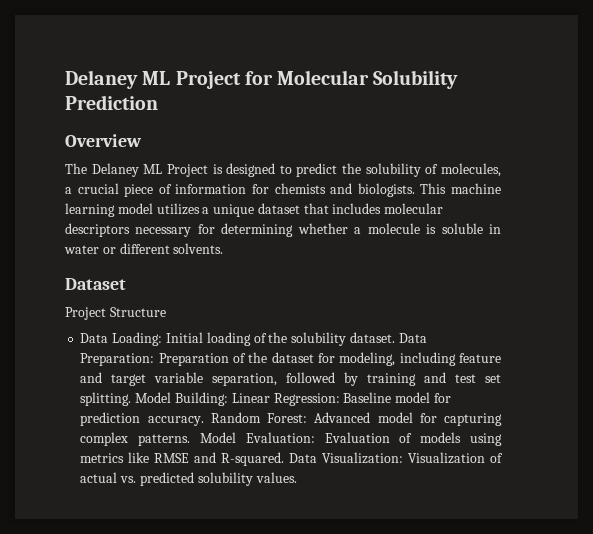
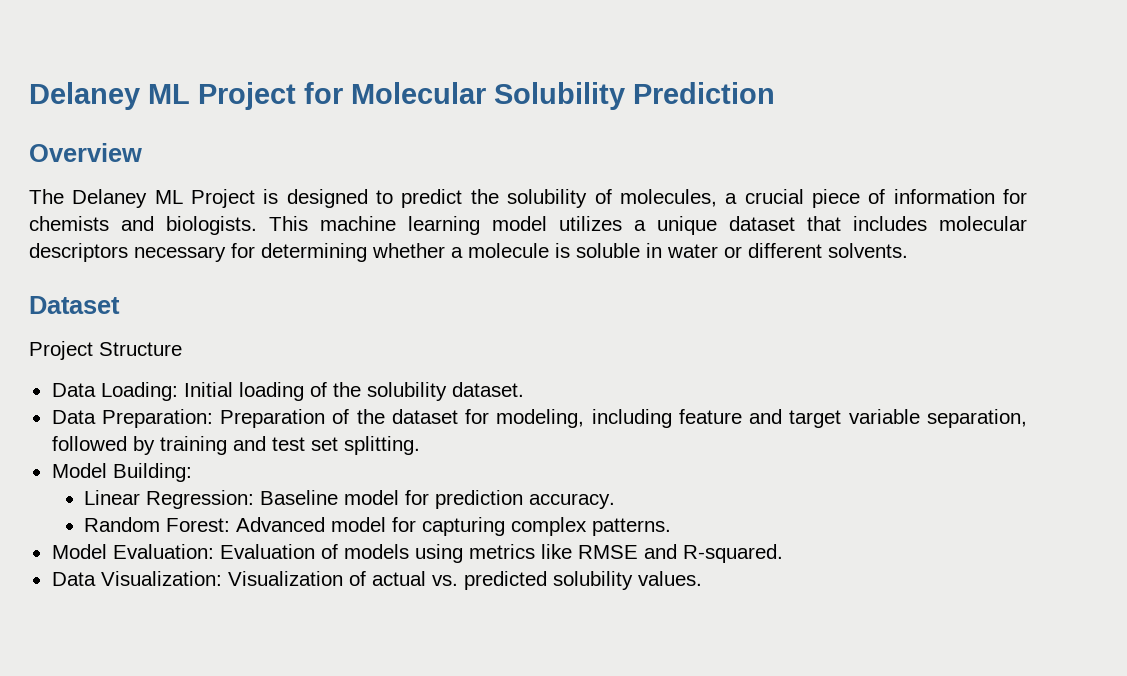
- Initial loading of the solubility dataset. Data Preparation:
+ Initial loading of the solubility dataset.
+ Data Preparation:
- Preparation of the dataset for modeling, including feature and target variable separation, followed by training and test set splitting. Model Building: Linear Regression:
+ Preparation of the dataset for modeling, including feature and target variable separation, followed by training and test set splitting.
+ Model Building:
+ Linear Regression:
- Baseline model for prediction accuracy. Random Forest:
+ Baseline model for prediction accuracy.
+ Random Forest:
- Advanced model for capturing complex patterns. Model Evaluation:
+ Advanced model for capturing complex patterns.
+ Model Evaluation:
- Evaluation of models using metrics like RMSE and R-squared. Data Visualization:
+ Evaluation of models using metrics like RMSE and R-squared.
+ Data Visualization:

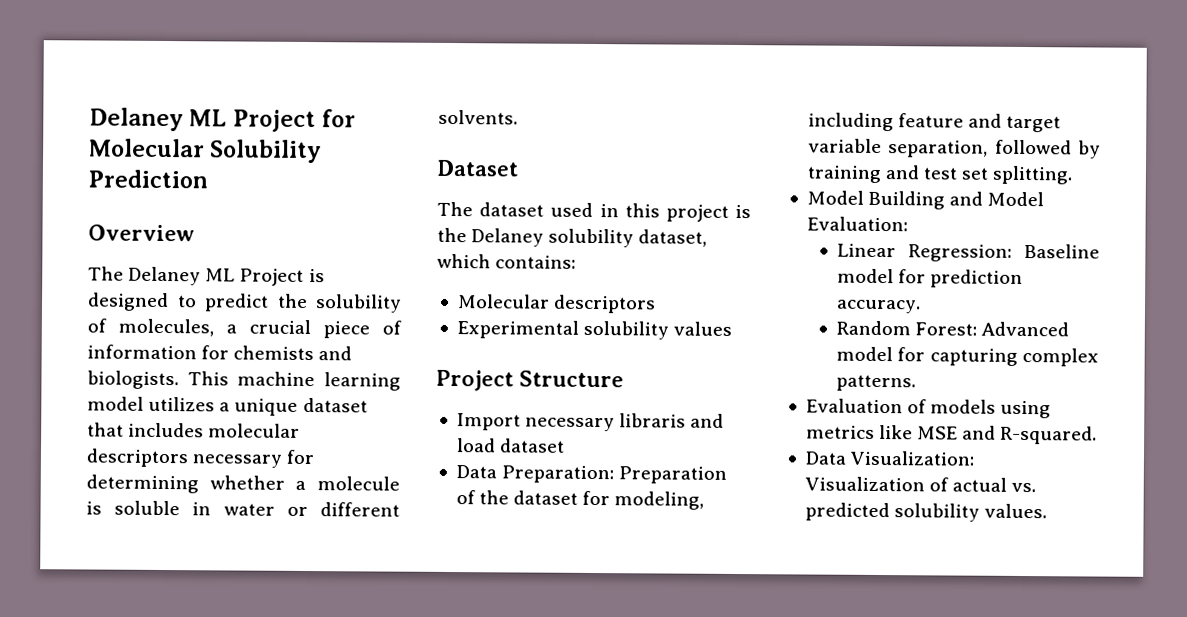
+ The dataset used in this project is the Delaney solubility dataset, which contains:
+ Molecular descriptors
+ Experimental solubility values
  Project Structure
- Data Loading: Initial loading of the solubility dataset.
+ Import necessary libraris and load dataset
- Model Building:
+ Model Building and Model Evaluation:
- Model Evaluation: Evaluation of models using metrics like RMSE and R-squared.
+ Evaluation of models using metrics like MSE and R-squared.

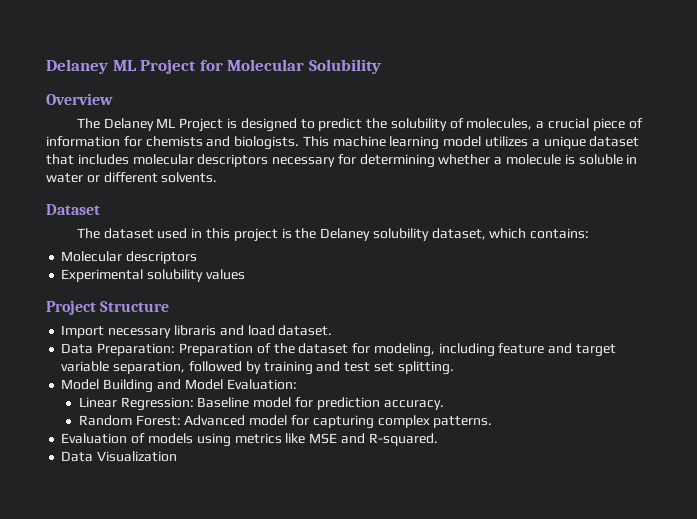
- Delaney ML Project for Molecular Solubility Prediction
+ Delaney ML Project for Molecular Solubility
- Import necessary libraris and load dataset
+ Import necessary libraris and load dataset.
- Data Visualization: Visualization of actual vs. predicted solubility values.
+ Data Visualization

